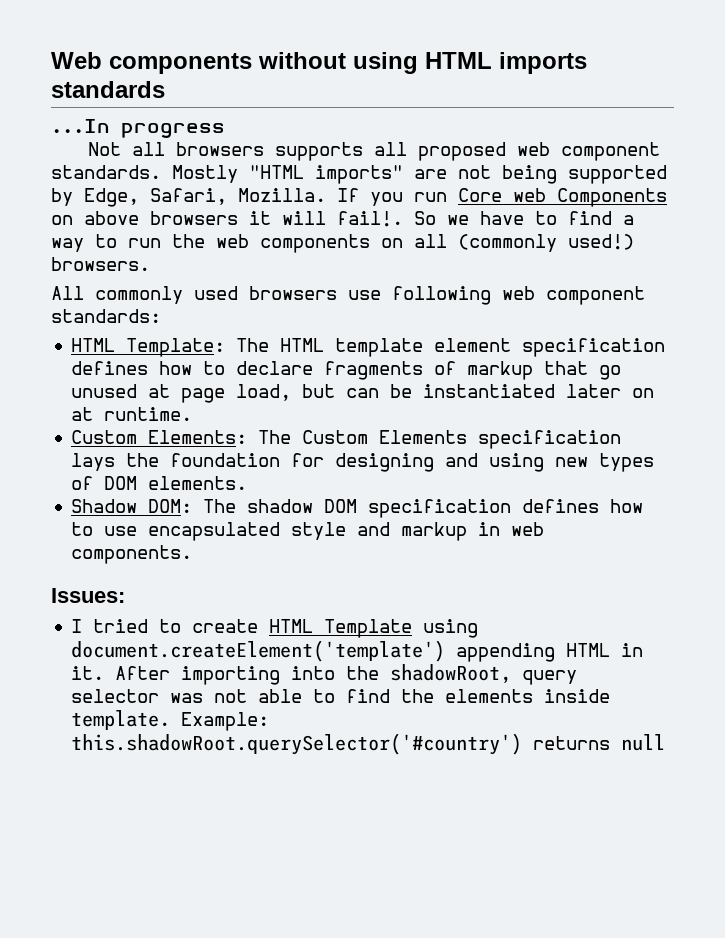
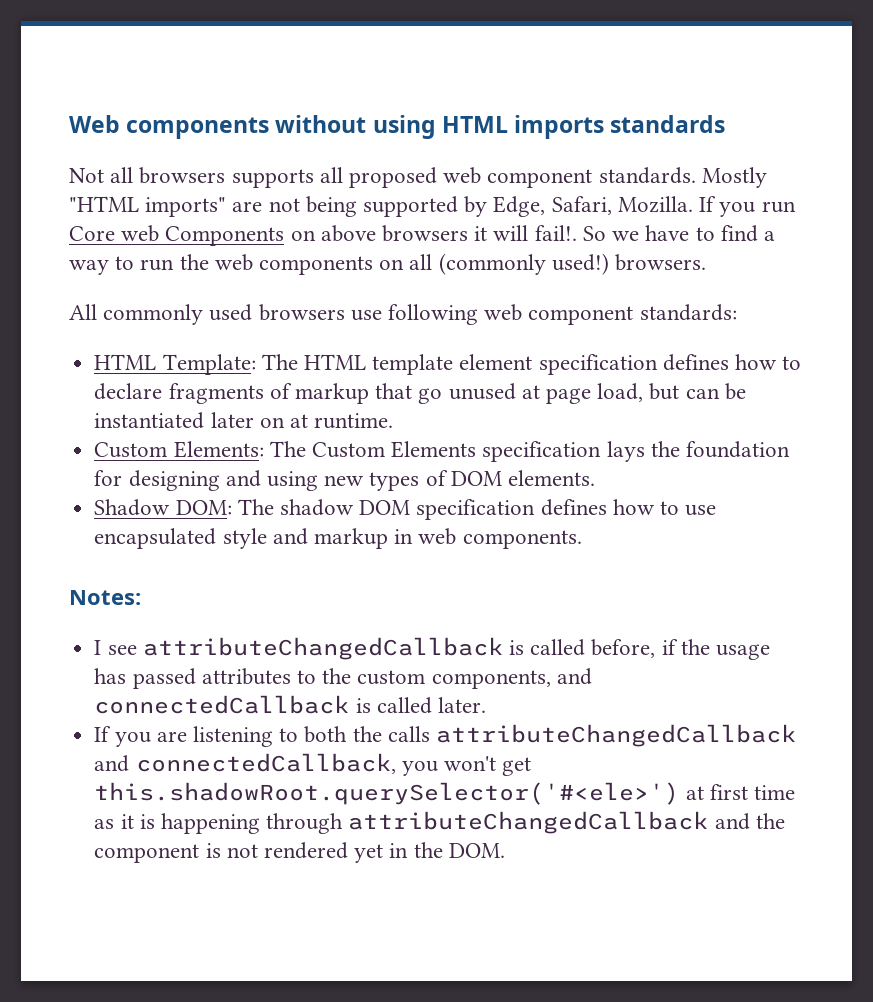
- ...In progress
- Issues:
+ Notes:
- I tried to create HTML Template using document.createElement('template') appending HTML in it. After importing into the shadowRoot, query selector was not able to find the elements inside template. Example: this.shadowRoot.querySelector('#country') returns null
+ I see attributeChangedCallback is called before, if the usage has passed attributes to the custom components, and connectedCallback is called later.
+ If you are listening to both the calls attributeChangedCallback and connectedCallback, you won't get this.shadowRoot.querySelector('#<ele>') at first time as it is happening through attributeChangedCallback and the component is not rendered yet in the DOM.

